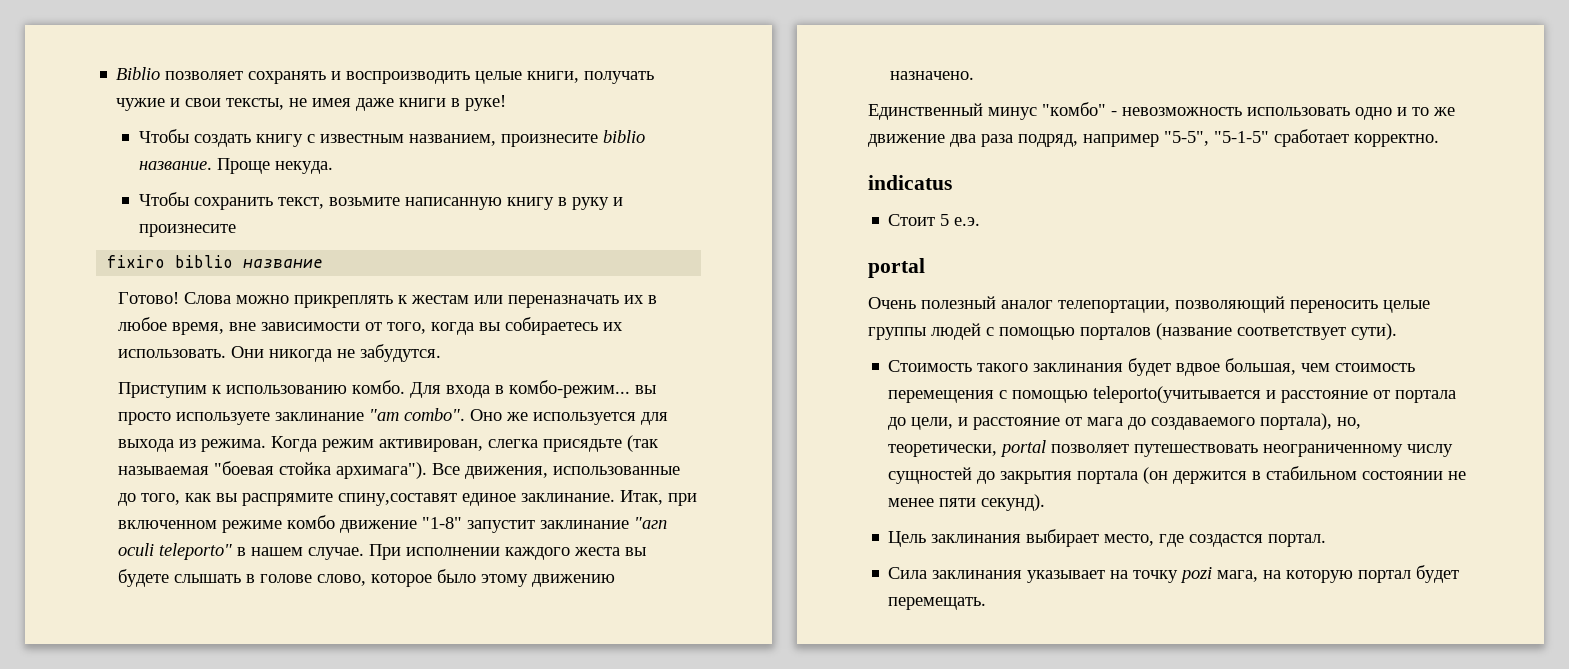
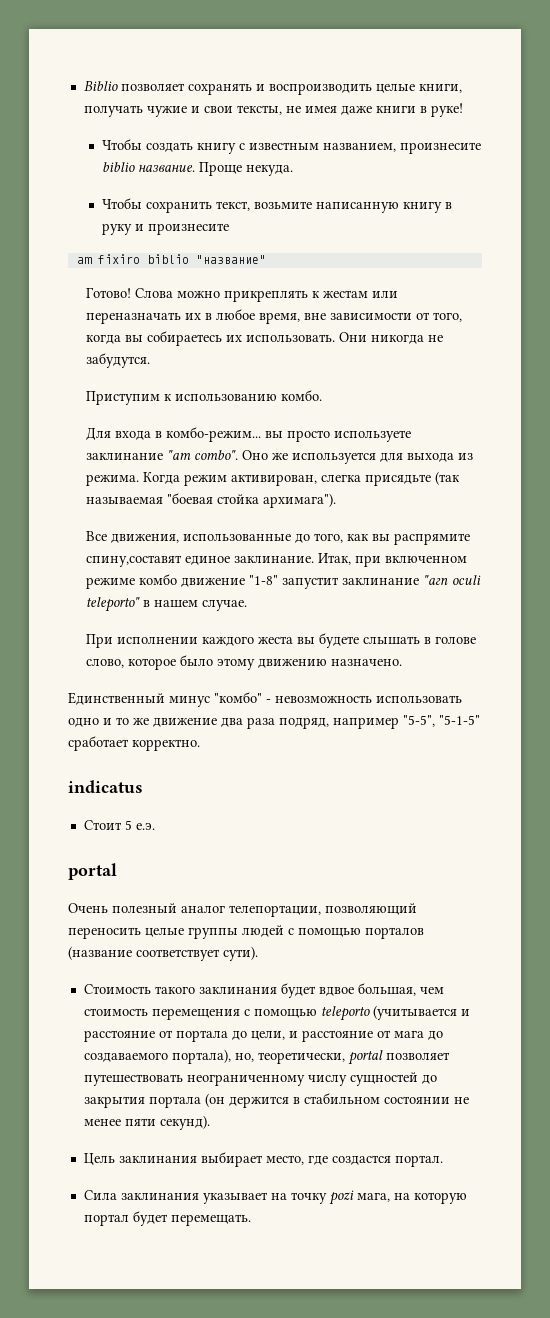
- fixiro biblio название
+ am fixiro biblio "название"
- Приступим к использованию комбо. Для входа в комбо-режим... вы просто используете заклинание "am combo".
+ Приступим к использованию комбо.
+ Для входа в комбо-режим... вы просто используете заклинание "am combo".
- Когда режим активирован, слегка присядьте (так называемая "боевая стойка архимага"). Все движения, использованные до того, как вы распрямите спину,составят единое заклинание.
+ Когда режим активирован, слегка присядьте (так называемая "боевая стойка архимага").
+ Все движения, использованные до того, как вы распрямите спину,составят единое заклинание.
- Итак, при включенном режиме комбо движение "1-8" запустит заклинание "агп oculi teleporto" в нашем случае. При исполнении каждого жеста вы будете слышать в голове слово, которое было этому движению назначено.
+ Итак, при включенном режиме комбо движение "1-8" запустит заклинание "агп oculi teleporto" в нашем случае.
+ При исполнении каждого жеста вы будете слышать в голове слово, которое было этому движению назначено.
- Стоимость такого заклинания будет вдвое большая, чем стоимость перемещения с помощью teleporto(учитывается и расстояние от портала до цели, и расстояние от мага до создаваемого портала), но, теоретически, portal позволяет путешествовать неограниченному числу сущностей до закрытия портала (он держится в стабильном состоянии не менее пяти секунд).
+ Стоимость такого заклинания будет вдвое большая, чем стоимость перемещения с помощью teleporto (учитывается и расстояние от портала до цели, и расстояние от мага до создаваемого портала), но, теоретически, portal позволяет путешествовать неограниченному числу сущностей до закрытия портала (он держится в стабильном состоянии не менее пяти секунд).

